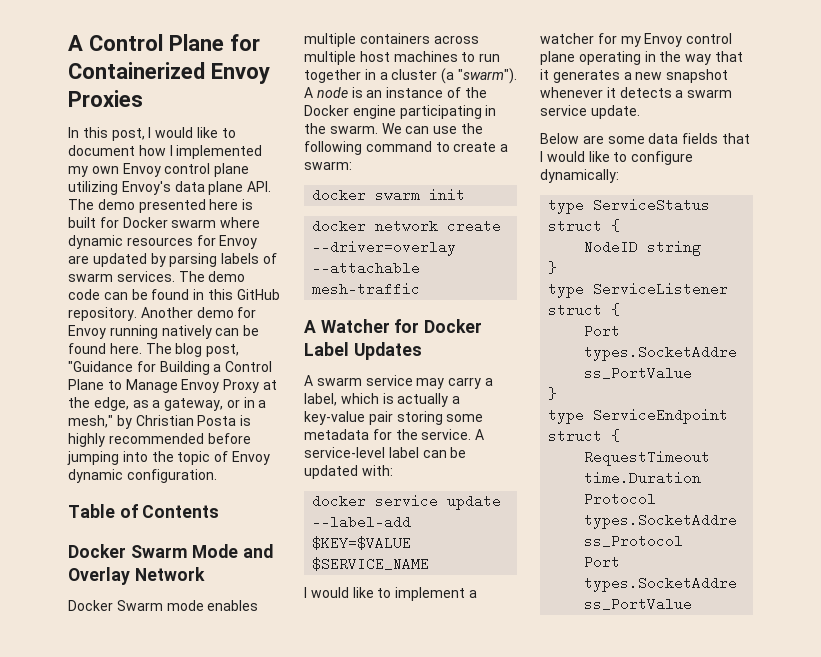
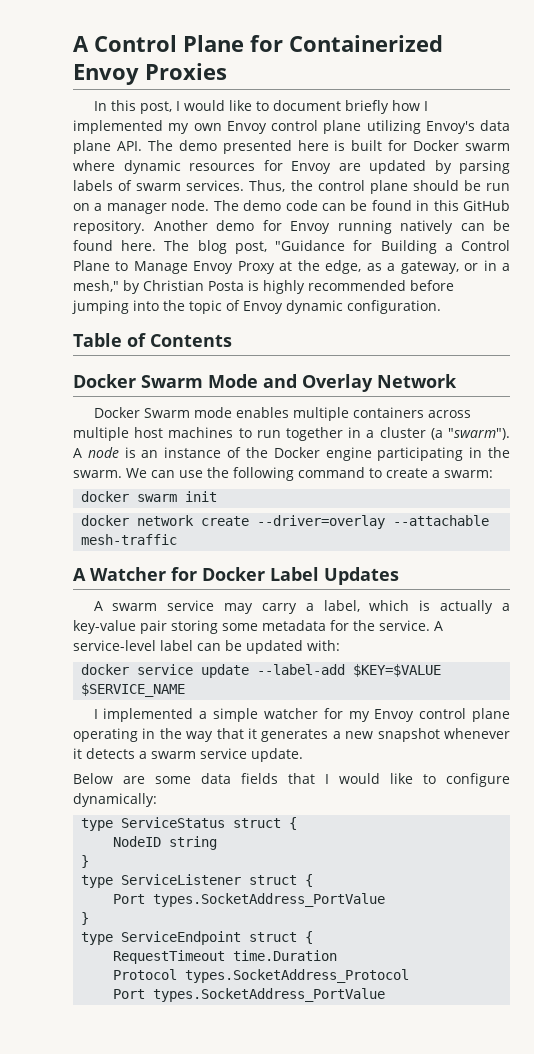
- In this post, I would like to document how I implemented my own Envoy control plane utilizing Envoy's data plane API. The demo presented here is built for Docker swarm where dynamic resources for Envoy are updated by parsing labels of swarm services.
+ In this post, I would like to document briefly how I implemented my own Envoy control plane utilizing Envoy's data plane API. The demo presented here is built for Docker swarm where dynamic resources for Envoy are updated by parsing labels of swarm services.
+ Thus, the control plane should be run on a manager node.
- I would like to implement a watcher for my Envoy control plane operating in the way that it generates a new snapshot whenever it detects a swarm service update.
+ I implemented a simple watcher for my Envoy control plane operating in the way that it generates a new snapshot whenever it detects a swarm service update.

